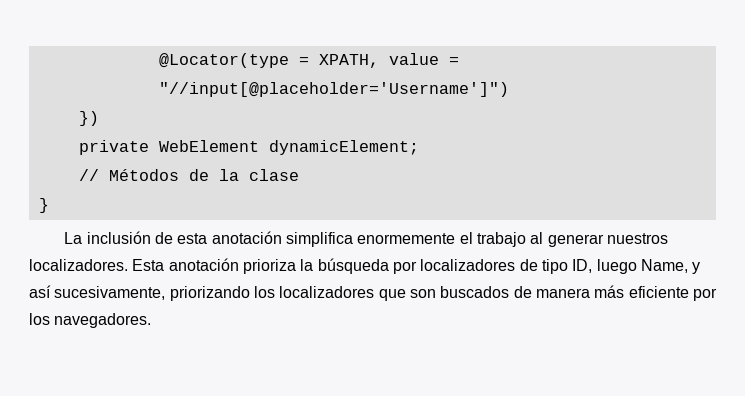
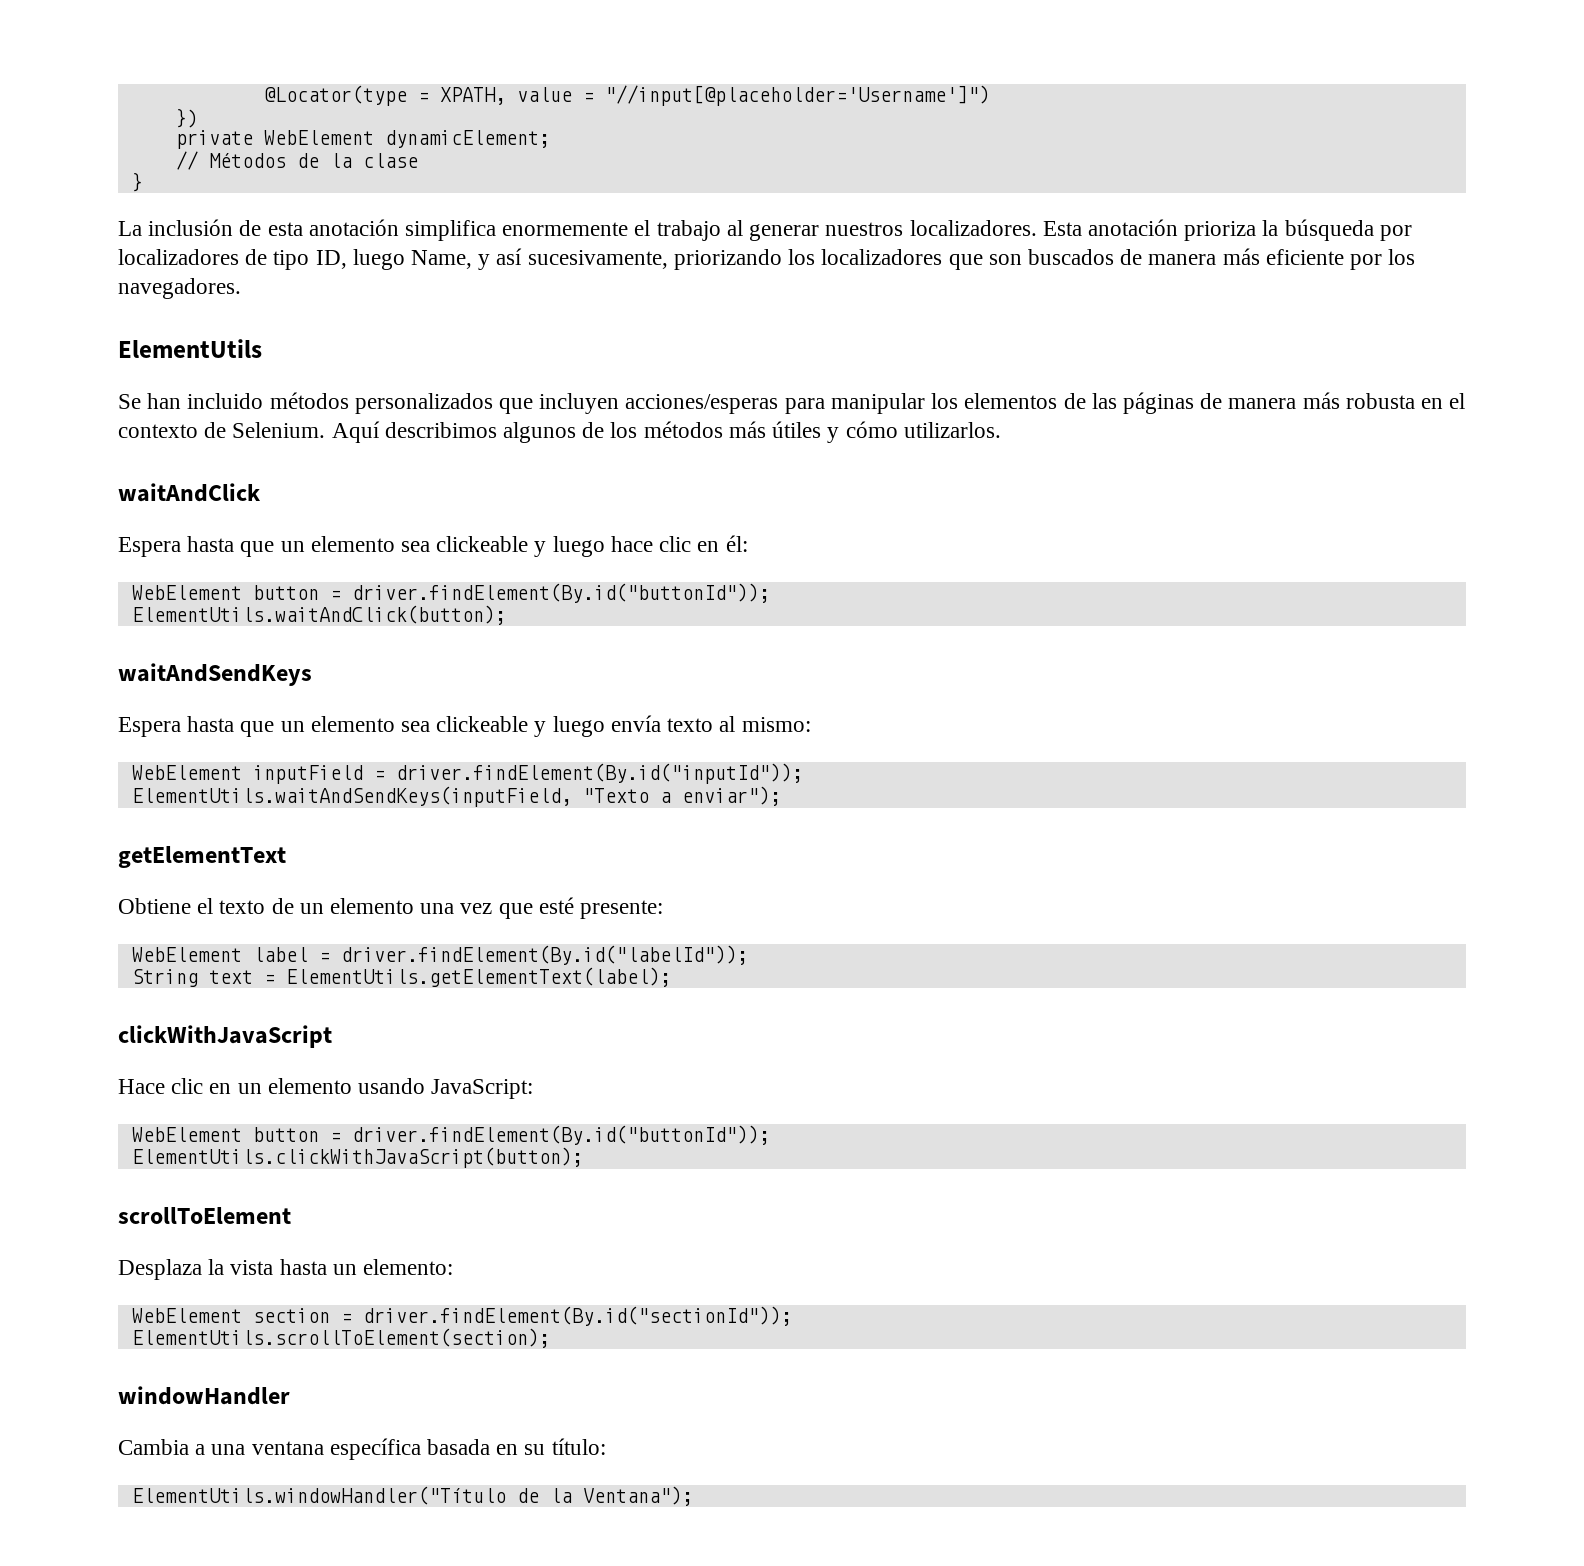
+ ElementUtils
+ Se han incluido métodos personalizados que incluyen acciones/esperas para manipular los elementos de las páginas de manera más robusta en el contexto de Selenium. Aquí describimos algunos de los métodos más útiles y cómo utilizarlos.
+ waitAndClick
+ Espera hasta que un elemento sea clickeable y luego hace clic en él:
+ WebElement button = driver.findElement(By.id("buttonId"));
+ ElementUtils.waitAndClick(button);
+ waitAndSendKeys
+ Espera hasta que un elemento sea clickeable y luego envía texto al mismo:
+ WebElement inputField = driver.findElement(By.id("inputId"));
+ ElementUtils.waitAndSendKeys(inputField, "Texto a enviar");
+ getElementText
+ Obtiene el texto de un elemento una vez que esté presente:
+ WebElement label = driver.findElement(By.id("labelId"));
+ String text = ElementUtils.getElementText(label);
+ clickWithJavaScript
+ Hace clic en un elemento usando JavaScript:
+ WebElement button = driver.findElement(By.id("buttonId"));
+ ElementUtils.clickWithJavaScript(button);
+ scrollToElement
+ Desplaza la vista hasta un elemento:
+ WebElement section = driver.findElement(By.id("sectionId"));
+ ElementUtils.scrollToElement(section);
+ windowHandler
+ Cambia a una ventana específica basada en su título:
+ ElementUtils.windowHandler("Título de la Ventana");

